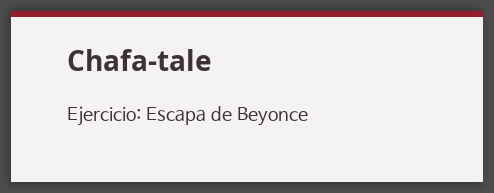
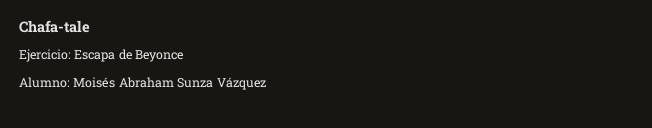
+ Alumno: Moisés Abraham Sunza Vázquez

